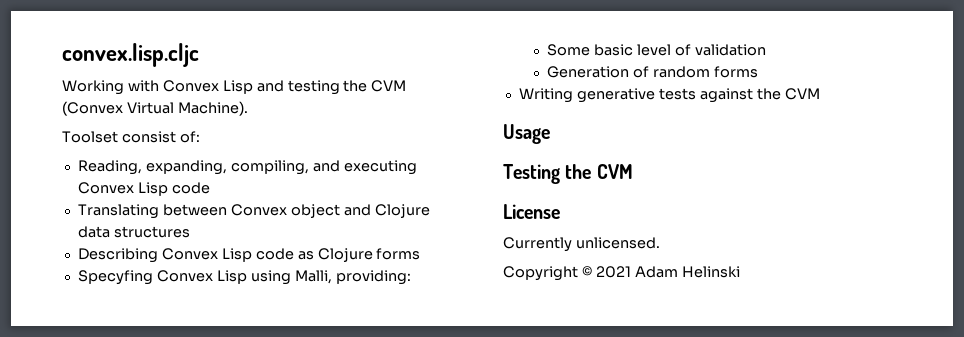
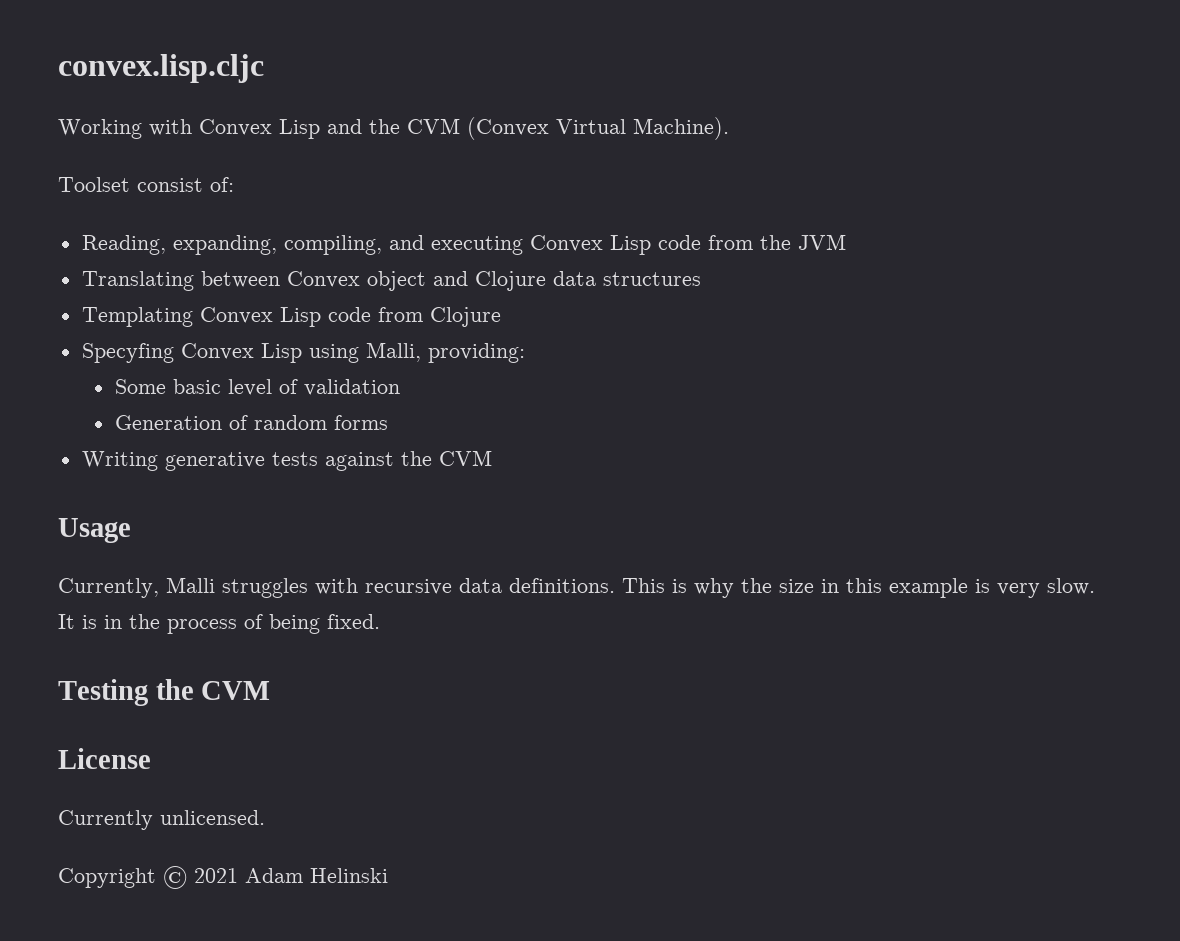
- Working with Convex Lisp and testing the CVM (Convex Virtual Machine).
+ Working with Convex Lisp and the CVM (Convex Virtual Machine).
- Reading, expanding, compiling, and executing Convex Lisp code
+ Reading, expanding, compiling, and executing Convex Lisp code from the JVM
- Describing Convex Lisp code as Clojure forms
+ Templating Convex Lisp code from Clojure
+ Currently, Malli struggles with recursive data definitions. This is why the size in this example is very slow. It is in the process of being fixed.

